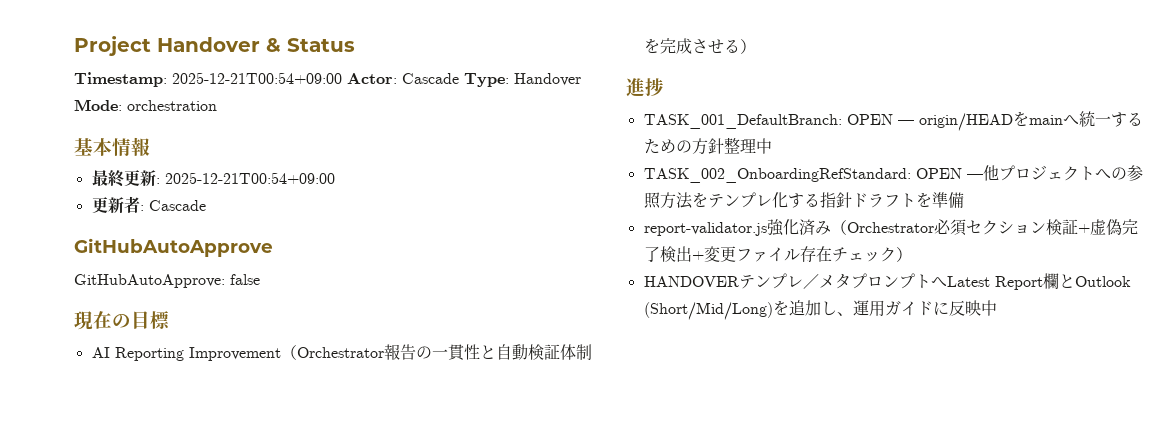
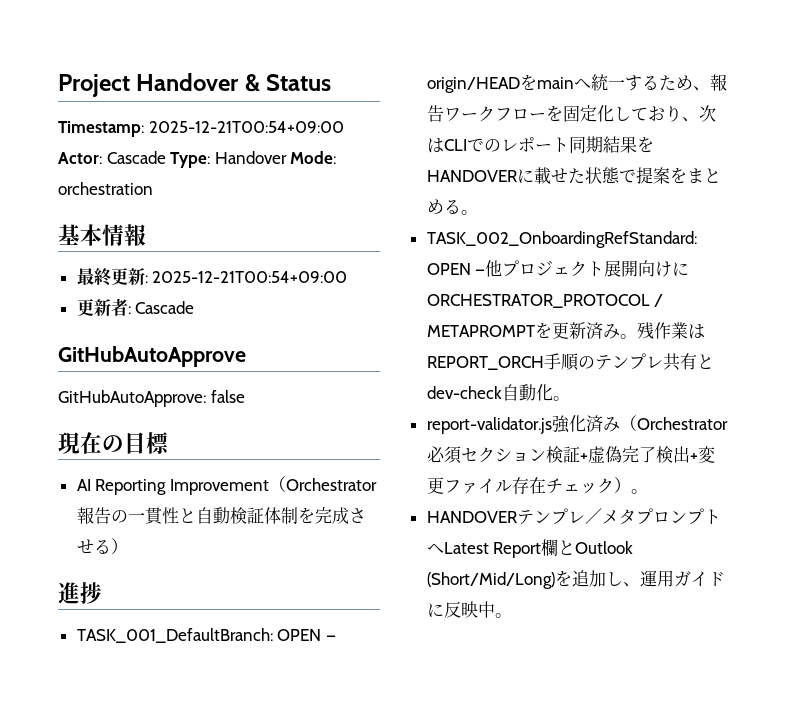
- TASK_001_DefaultBranch: OPEN — origin/HEADをmainへ統一するための方針整理中
+ TASK_001_DefaultBranch: OPEN — origin/HEADをmainへ統一するため、報告ワークフローを固定化しており、次はCLIでのレポート同期結果をHANDOVERに載せた状態で提案をまとめる。
- TASK_002_OnboardingRefStandard: OPEN —他プロジェクトへの参照方法をテンプレ化する指針ドラフトを準備
+ TASK_002_OnboardingRefStandard: OPEN —他プロジェクト展開向けにORCHESTRATOR_PROTOCOL / METAPROMPTを更新済み。残作業はREPORT_ORCH手順のテンプレ共有とdev-check自動化。
- report-validator.js強化済み（Orchestrator必須セクション検証+虚偽完了検出+変更ファイル存在チェック）
+ report-validator.js強化済み（Orchestrator必須セクション検証+虚偽完了検出+変更ファイル存在チェック）。
- HANDOVERテンプレ／メタプロンプトへLatest Report欄とOutlook (Short/Mid/Long)を追加し、運用ガイドに反映中
+ HANDOVERテンプレ／メタプロンプトへLatest Report欄とOutlook (Short/Mid/Long)を追加し、運用ガイドに反映中。

